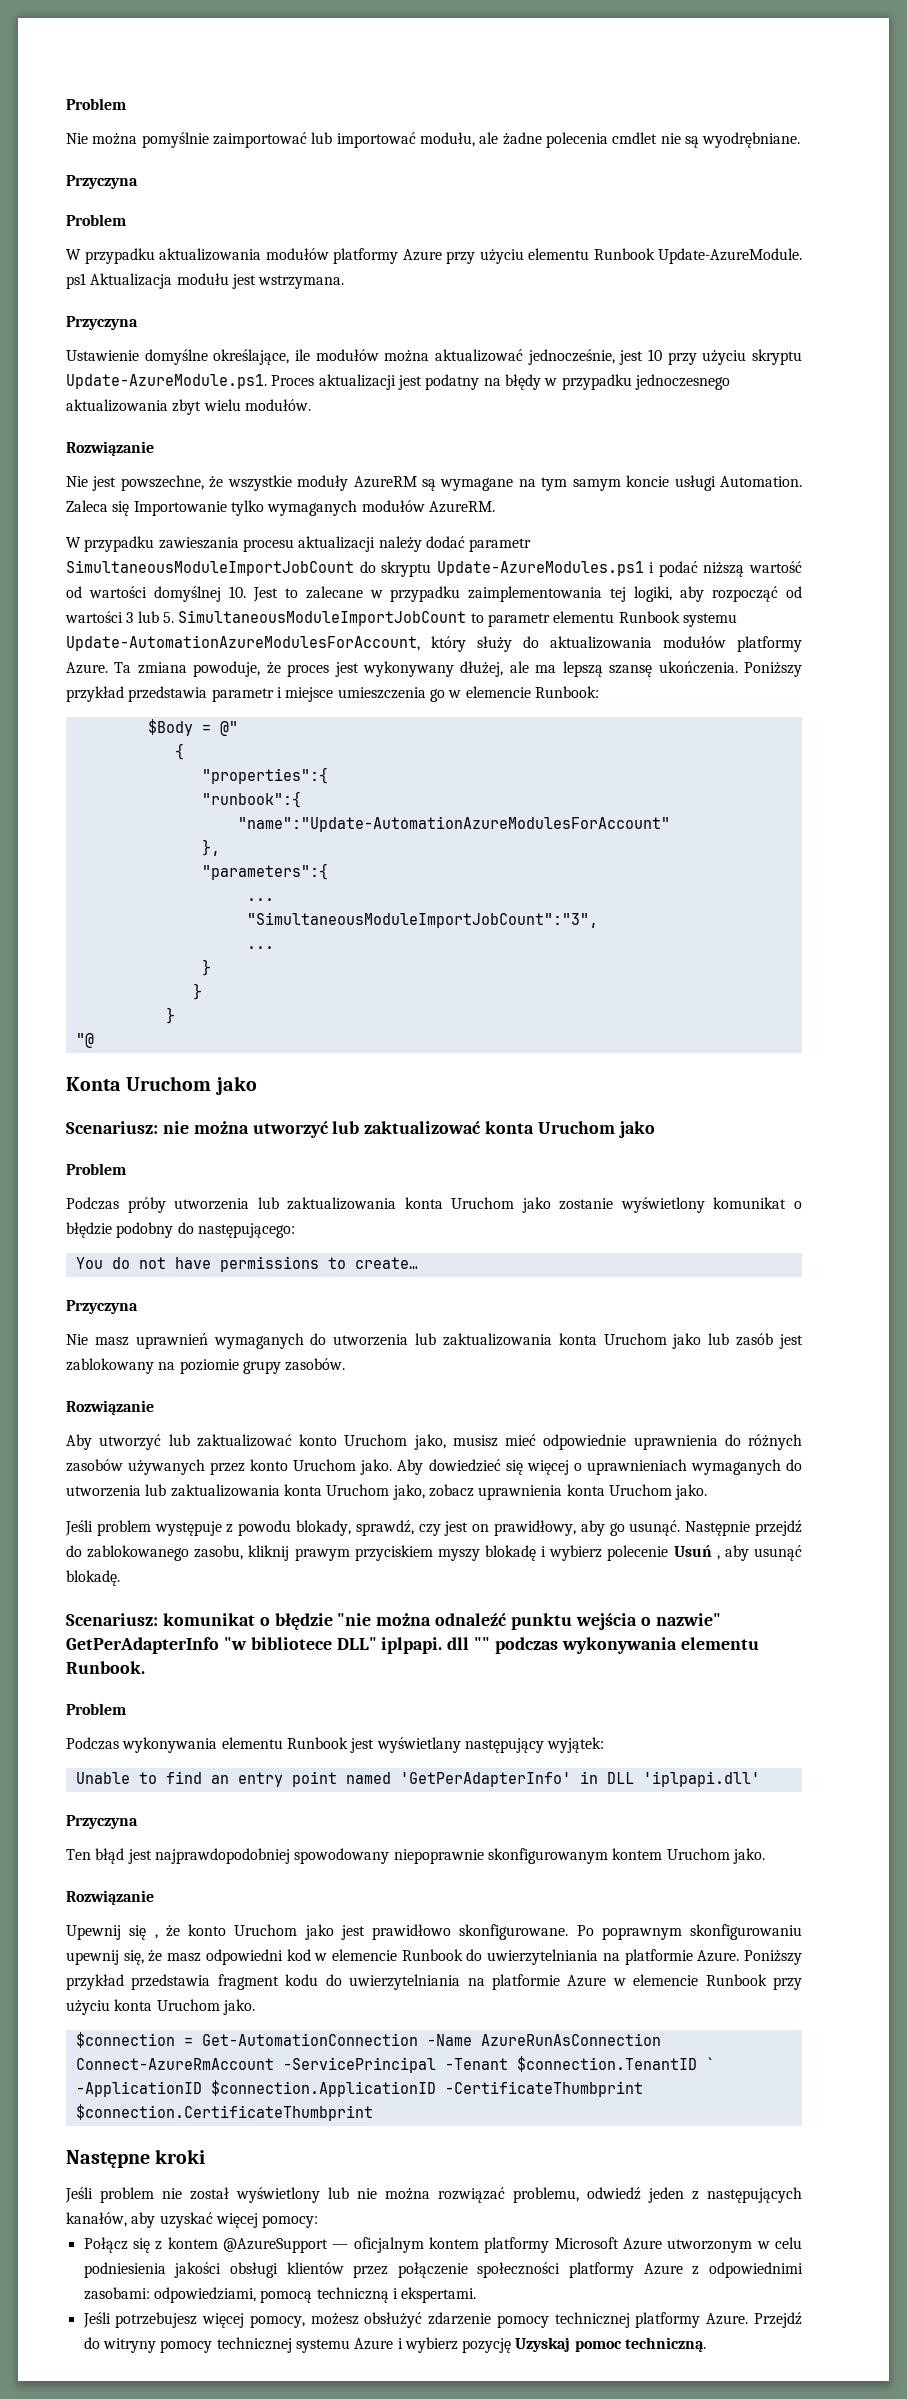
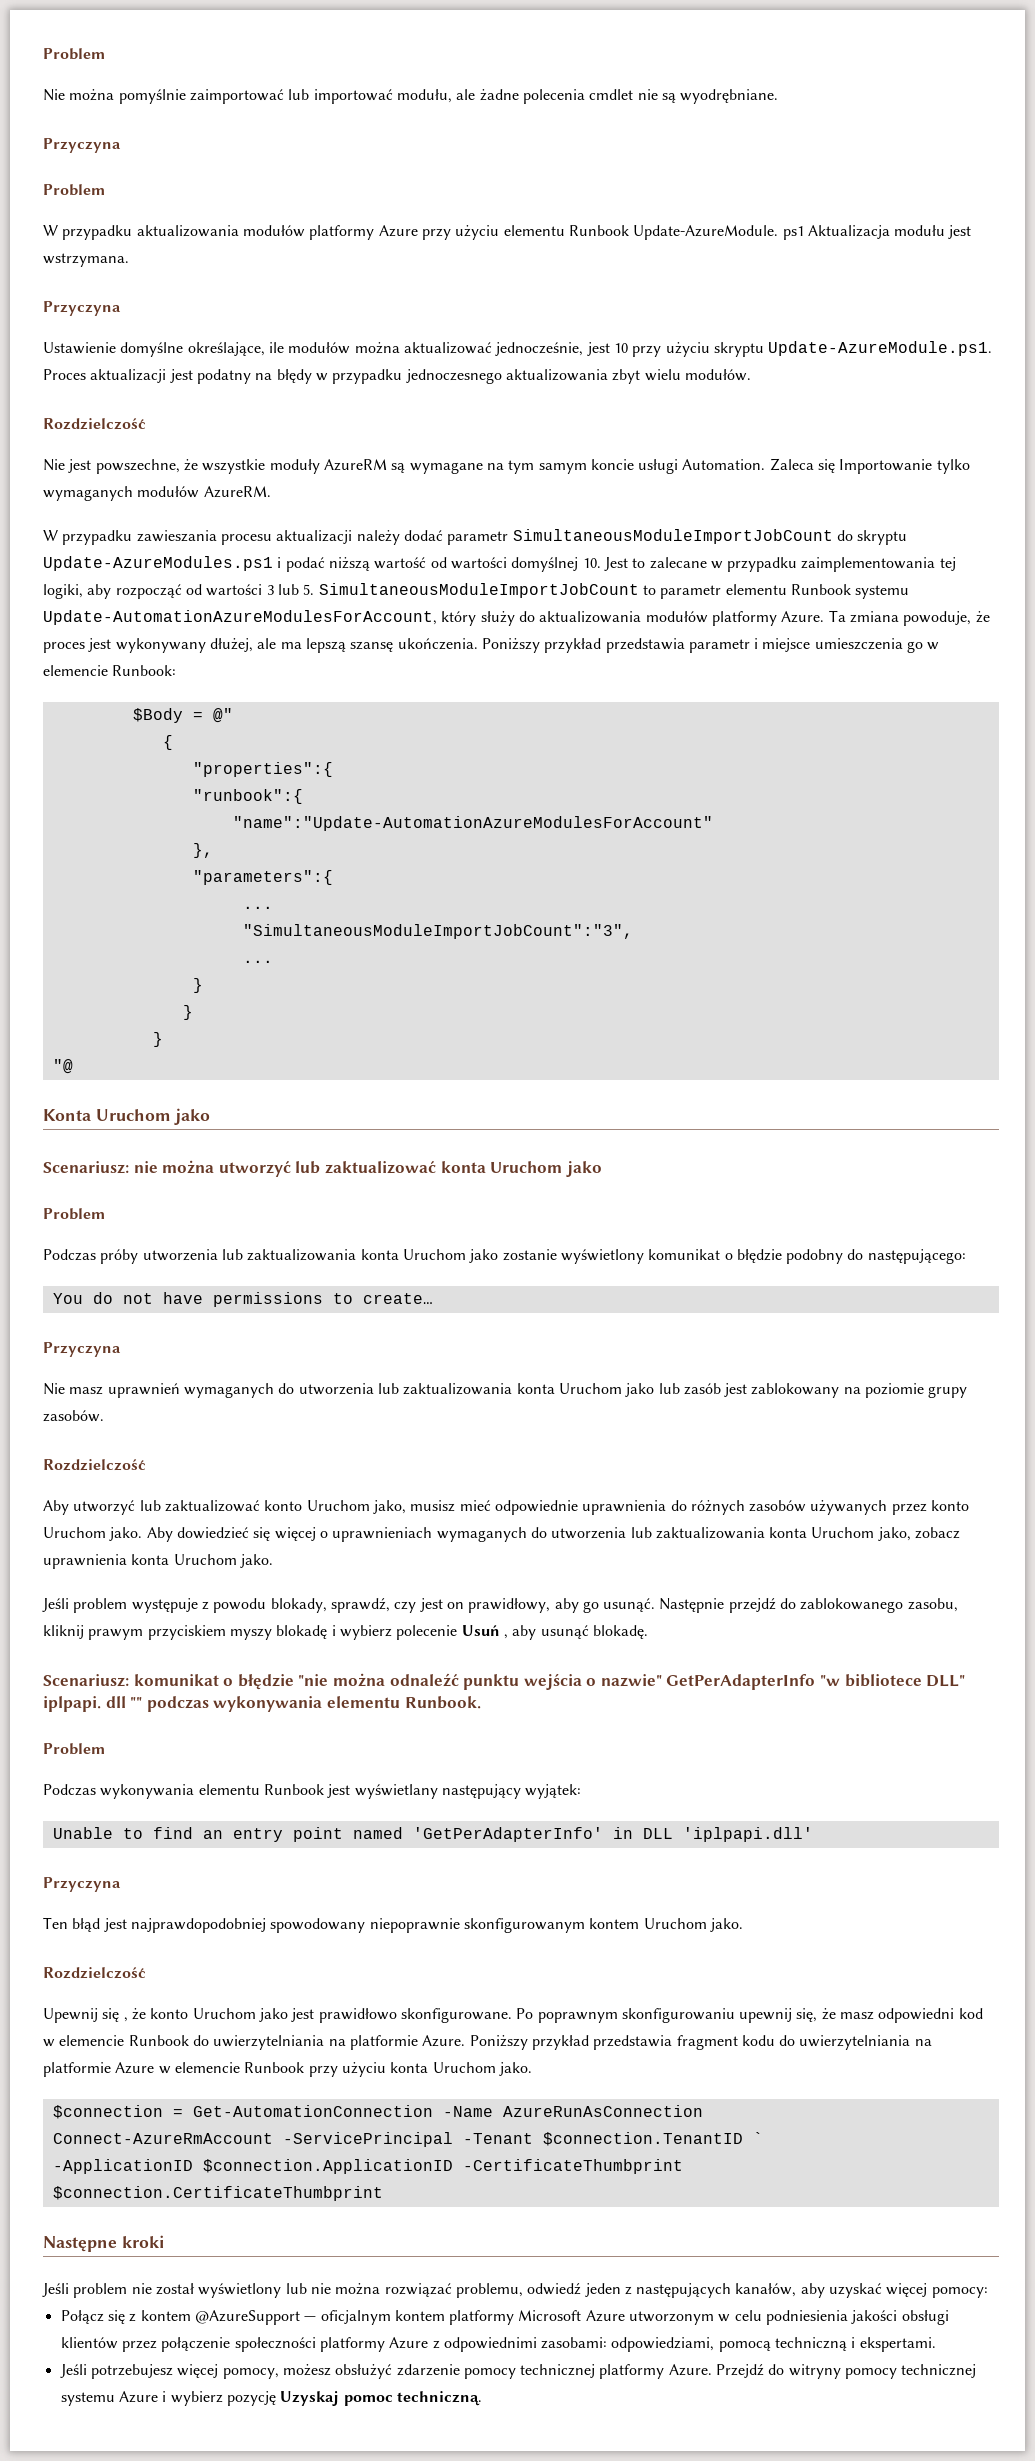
  Ustawienie domyślne określające, ile modułów można aktualizować jednocześnie, jest 10 przy użyciu skryptu Update-AzureModule.ps1. Proces aktualizacji jest podatny na błędy w przypadku jednoczesnego aktualizowania zbyt wielu modułów.
- Rozwiązanie
+ Rozdzielczość
  Nie masz uprawnień wymaganych do utworzenia lub zaktualizowania konta Uruchom jako lub zasób jest zablokowany na poziomie grupy zasobów.
- Rozwiązanie
+ Rozdzielczość
  Ten błąd jest najprawdopodobniej spowodowany niepoprawnie skonfigurowanym kontem Uruchom jako.
- Rozwiązanie
+ Rozdzielczość

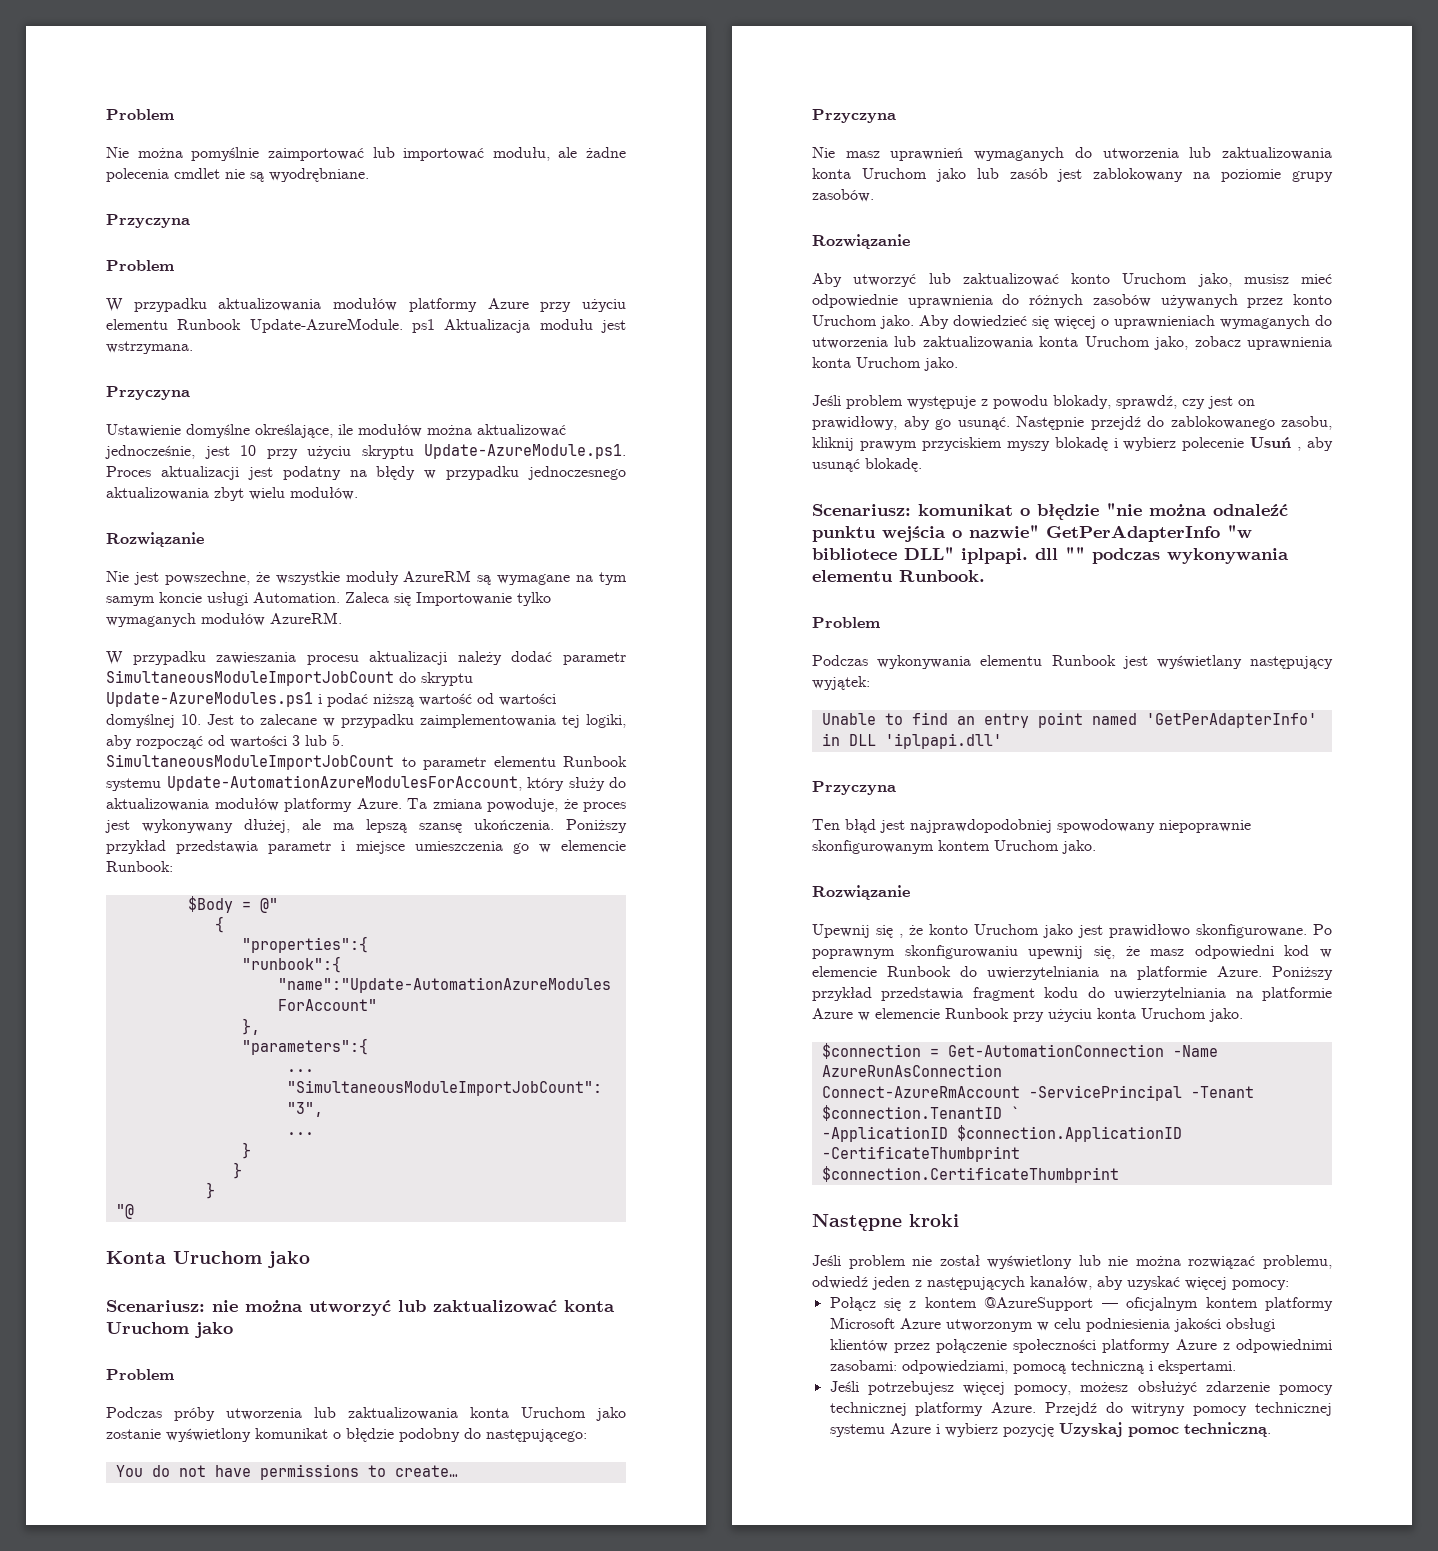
  Ustawienie domyślne określające, ile modułów można aktualizować jednocześnie, jest 10 przy użyciu skryptu Update-AzureModule.ps1. Proces aktualizacji jest podatny na błędy w przypadku jednoczesnego aktualizowania zbyt wielu modułów.
- Rozdzielczość
+ Rozwiązanie
  Nie masz uprawnień wymaganych do utworzenia lub zaktualizowania konta Uruchom jako lub zasób jest zablokowany na poziomie grupy zasobów.
- Rozdzielczość
+ Rozwiązanie
  Ten błąd jest najprawdopodobniej spowodowany niepoprawnie skonfigurowanym kontem Uruchom jako.
- Rozdzielczość
+ Rozwiązanie

